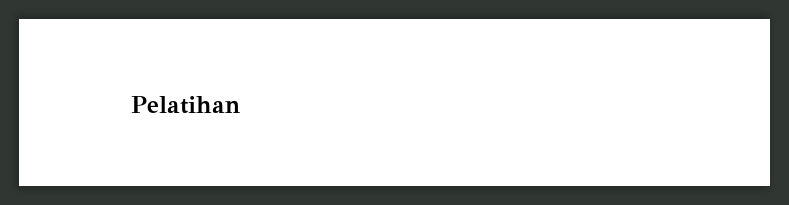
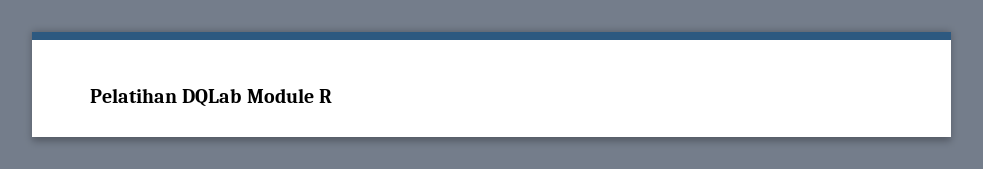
- Pelatihan
+ Pelatihan DQLab Module R

